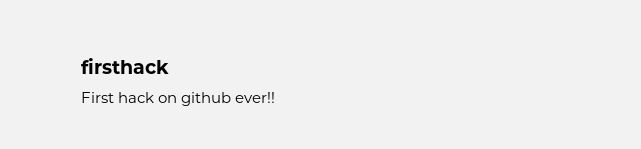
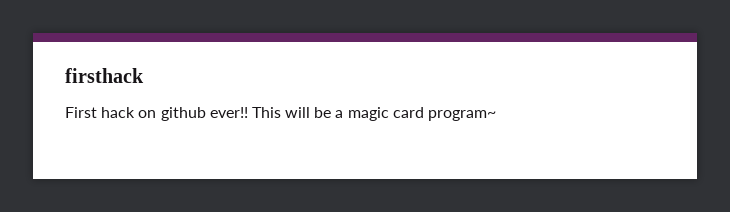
+ This will be a magic card program~

